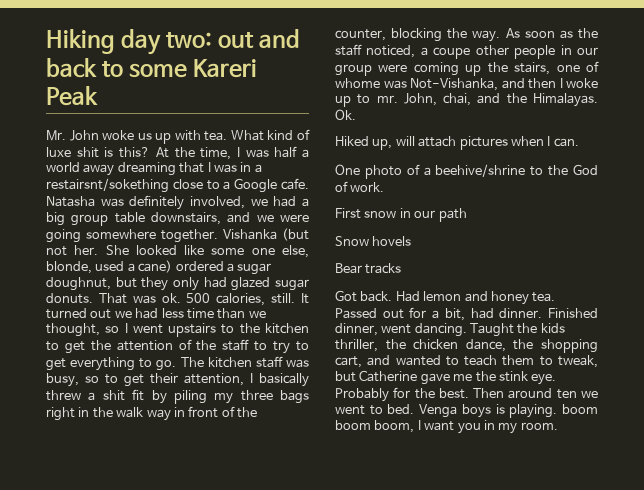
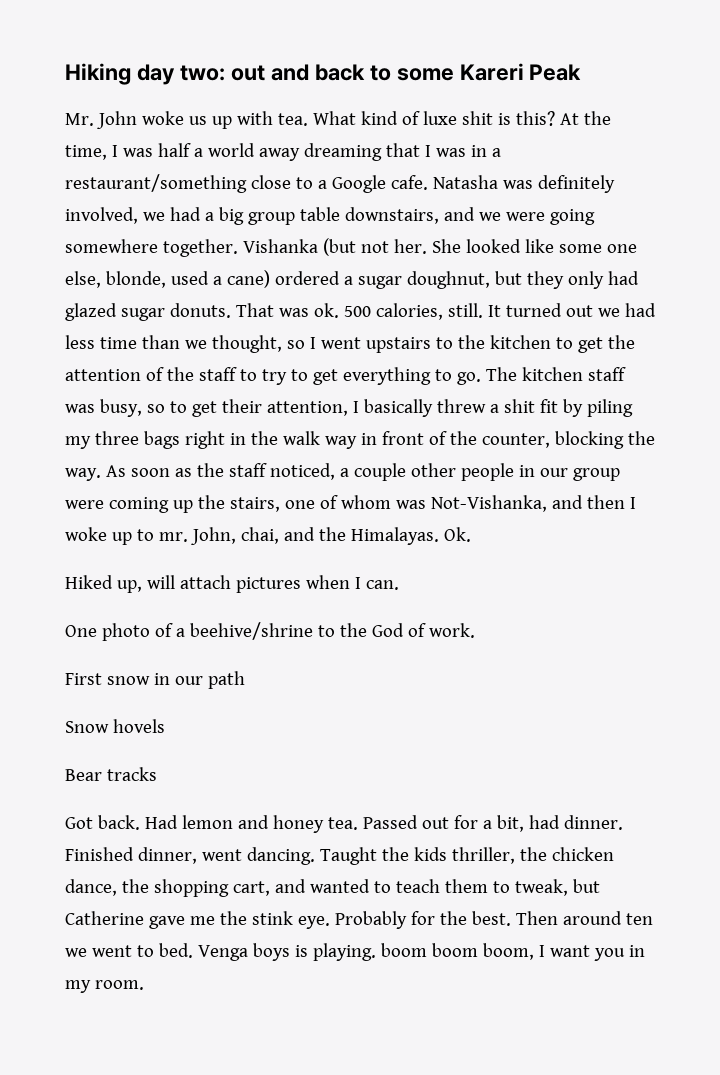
- At the time, I was half a world away dreaming that I was in a restairsnt/sokething close to a Google cafe.
+ At the time, I was half a world away dreaming that I was in a restaurant/something close to a Google cafe.
- As soon as the staff noticed, a coupe other people in our group were coming up the stairs, one of whome was Not-Vishanka, and then I woke up to mr.
+ As soon as the staff noticed, a couple other people in our group were coming up the stairs, one of whom was Not-Vishanka, and then I woke up to mr.

